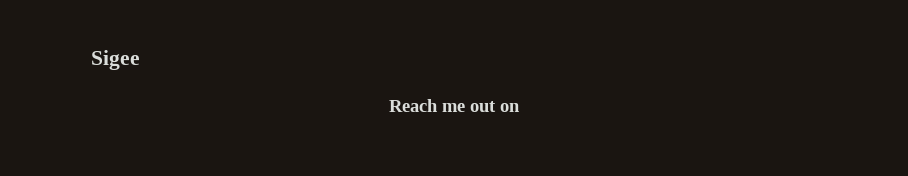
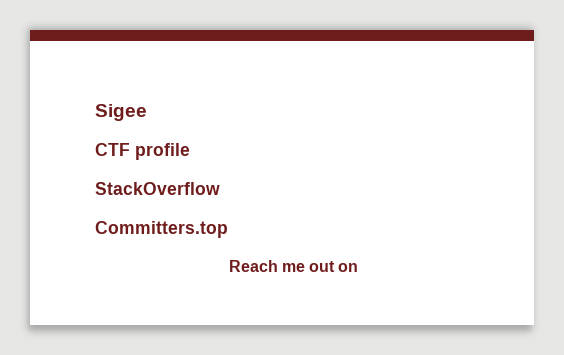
+ CTF profile
+ StackOverflow
+ Committers.top

